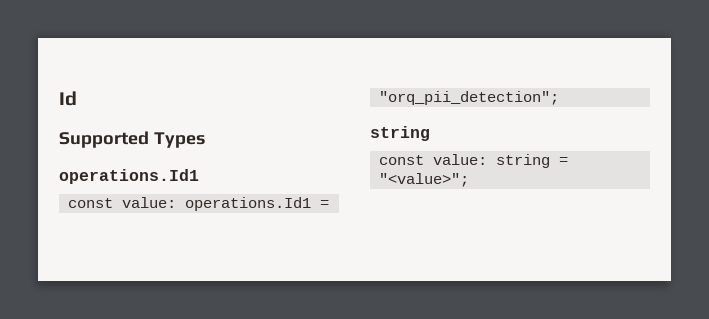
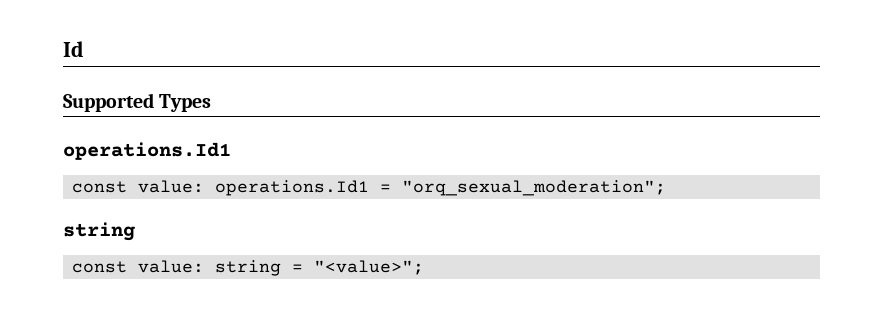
- const value: operations.Id1 = "orq_pii_detection";
+ const value: operations.Id1 = "orq_sexual_moderation";

